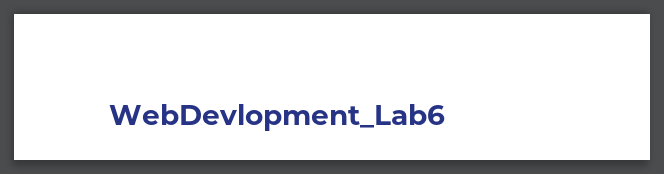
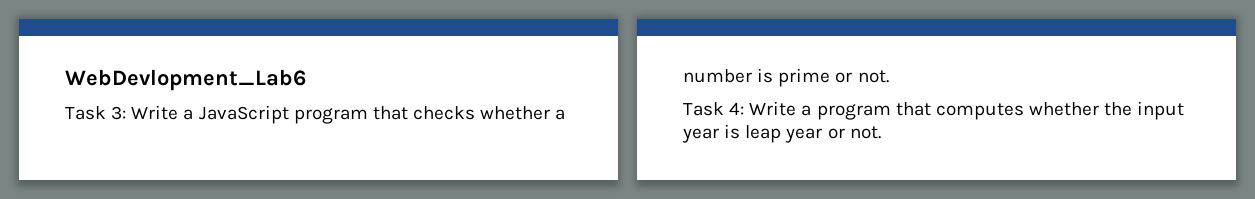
+ Task 3: Write a JavaScript program that checks whether a number is prime or not.
+ Task 4: Write a program that computes whether the input year is leap year or not.

